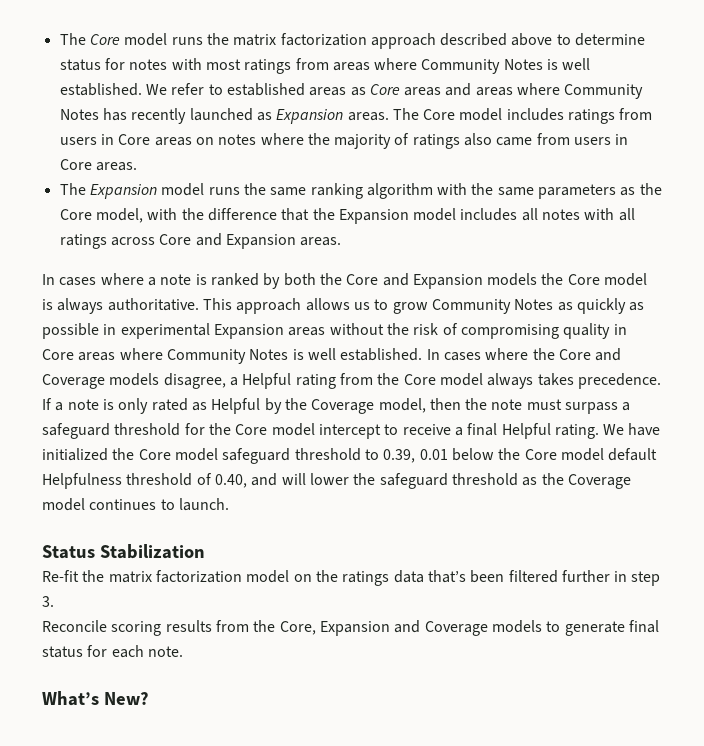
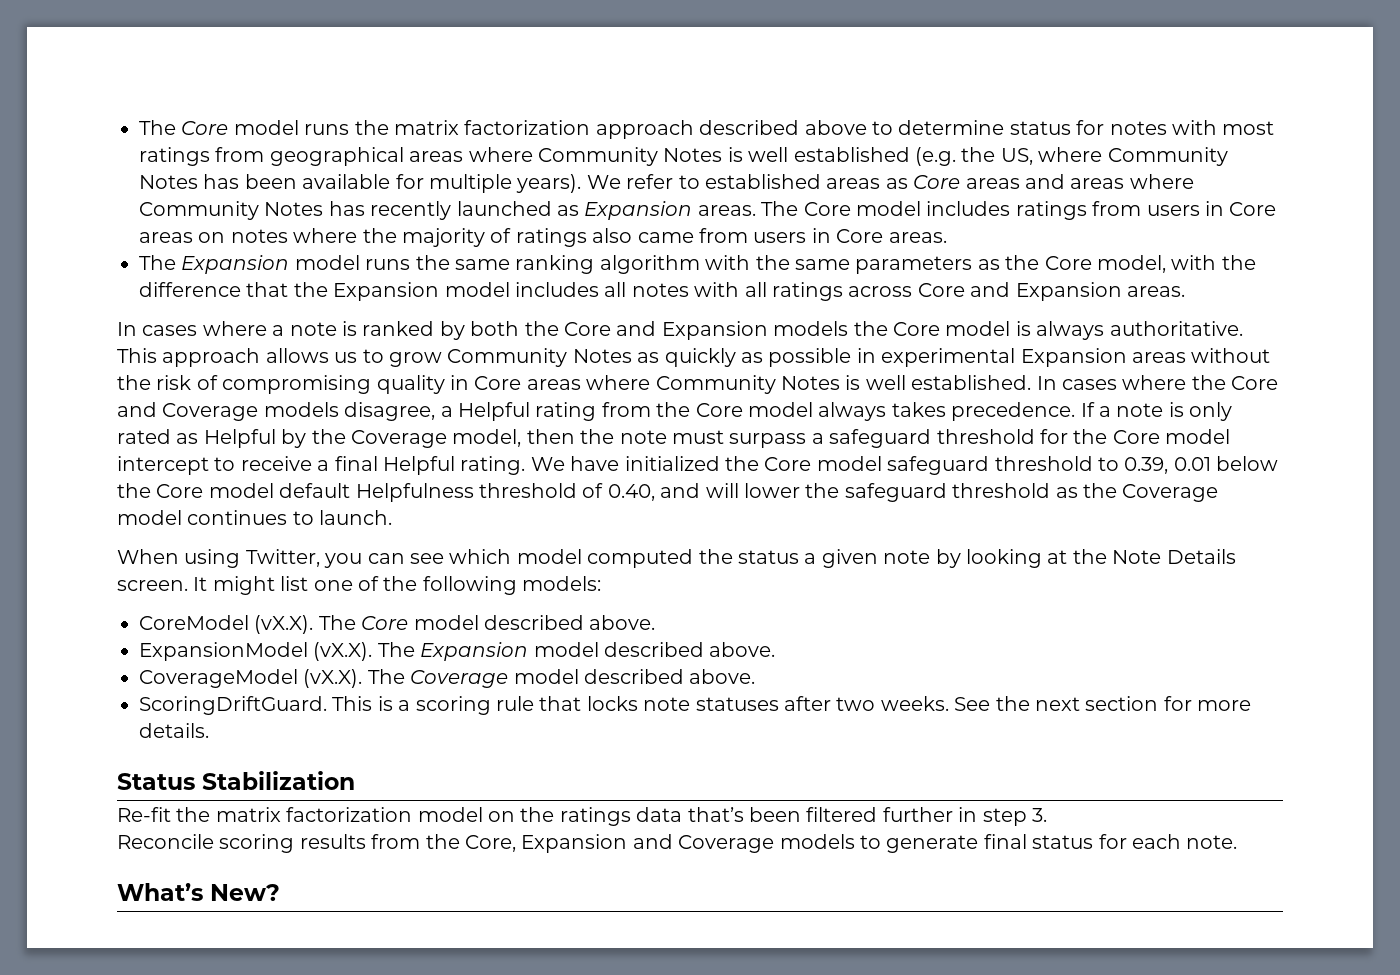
- The Core model runs the matrix factorization approach described above to determine status for notes with most ratings from areas where Community Notes is well established.
+ The Core model runs the matrix factorization approach described above to determine status for notes with most ratings from geographical areas where Community Notes is well established (e.g. the US, where Community Notes has been available for multiple years).
+ When using Twitter, you can see which model computed the status a given note by looking at the Note Details screen. It might list one of the following models:
+ CoreModel (vX.X). The Core model described above.
+ ExpansionModel (vX.X). The Expansion model described above.
+ CoverageModel (vX.X). The Coverage model described above.
+ ScoringDriftGuard. This is a scoring rule that locks note statuses after two weeks. See the next section for more details.

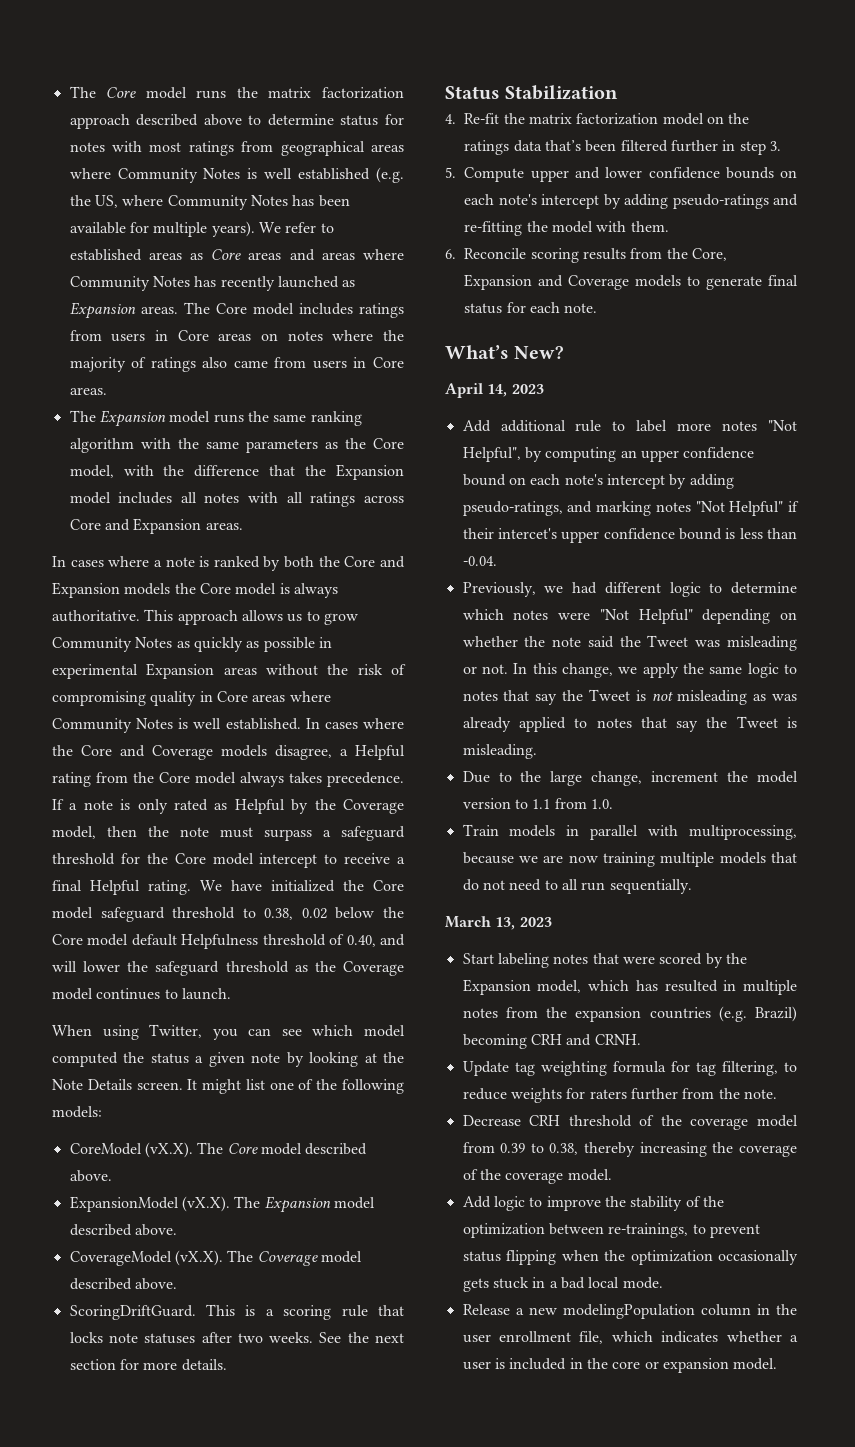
- We have initialized the Core model safeguard threshold to 0.39, 0.01 below the Core model default Helpfulness threshold of 0.40, and will lower the safeguard threshold as the Coverage model continues to launch.
+ We have initialized the Core model safeguard threshold to 0.38, 0.02 below the Core model default Helpfulness threshold of 0.40, and will lower the safeguard threshold as the Coverage model continues to launch.
- Re-fit the matrix factorization model on the ratings data that’s been filtered further in step 3.
+ 4. Re-fit the matrix factorization model on the ratings data that’s been filtered further in step 3.
- Reconcile scoring results from the Core, Expansion and Coverage models to generate final status for each note.
+ 5. Compute upper and lower confidence bounds on each note's intercept by adding pseudo-ratings and re-fitting the model with them.
+ 6. Reconcile scoring results from the Core, Expansion and Coverage models to generate final status for each note.
+ April 14, 2023
+ Add additional rule to label more notes "Not Helpful", by computing an upper confidence bound on each note's intercept by adding pseudo-ratings, and marking notes "Not Helpful" if their intercet's upper confidence bound is less than -0.04.
+ Previously, we had different logic to determine which notes were "Not Helpful" depending on whether the note said the Tweet was misleading or not. In this change, we apply the same logic to notes that say the Tweet is not misleading as was already applied to notes that say the Tweet is misleading.
+ Due to the large change, increment the model version to 1.1 from 1.0.
+ Train models in parallel with multiprocessing, because we are now training multiple models that do not need to all run sequentially.
+ March 13, 2023
+ Start labeling notes that were scored by the Expansion model, which has resulted in multiple notes from the expansion countries (e.g. Brazil) becoming CRH and CRNH.
+ Update tag weighting formula for tag filtering, to reduce weights for raters further from the note.
+ Decrease CRH threshold of the coverage model from 0.39 to 0.38, thereby increasing the coverage of the coverage model.
+ Add logic to improve the stability of the optimization between re-trainings, to prevent status flipping when the optimization occasionally gets stuck in a bad local mode.
+ Release a new modelingPopulation column in the user enrollment file, which indicates whether a user is included in the core or expansion model.

